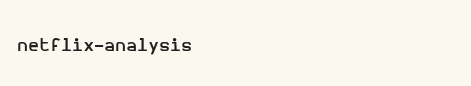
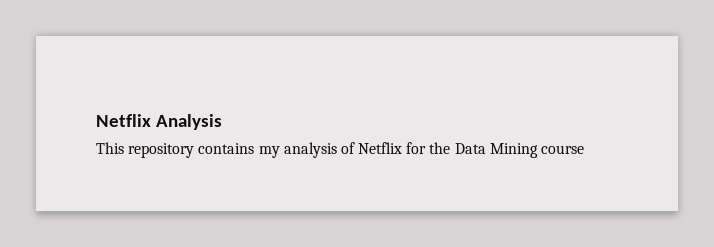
- netflix-analysis
+ Netflix Analysis
+ This repository contains my analysis of Netflix for the Data Mining course

